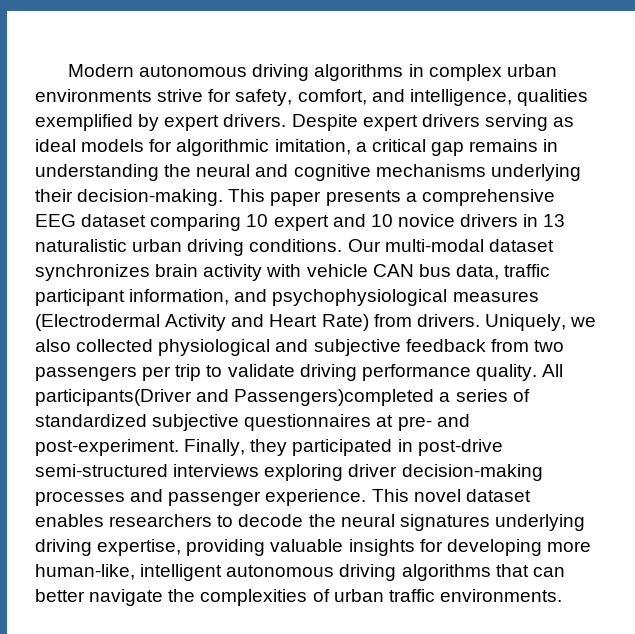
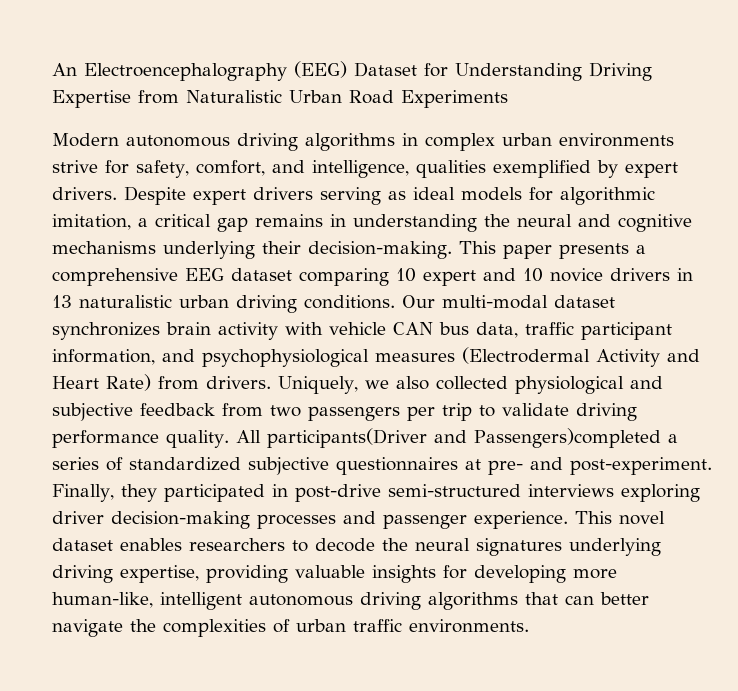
+ An Electroencephalography (EEG) Dataset for Understanding Driving Expertise from Naturalistic Urban Road Experiments

